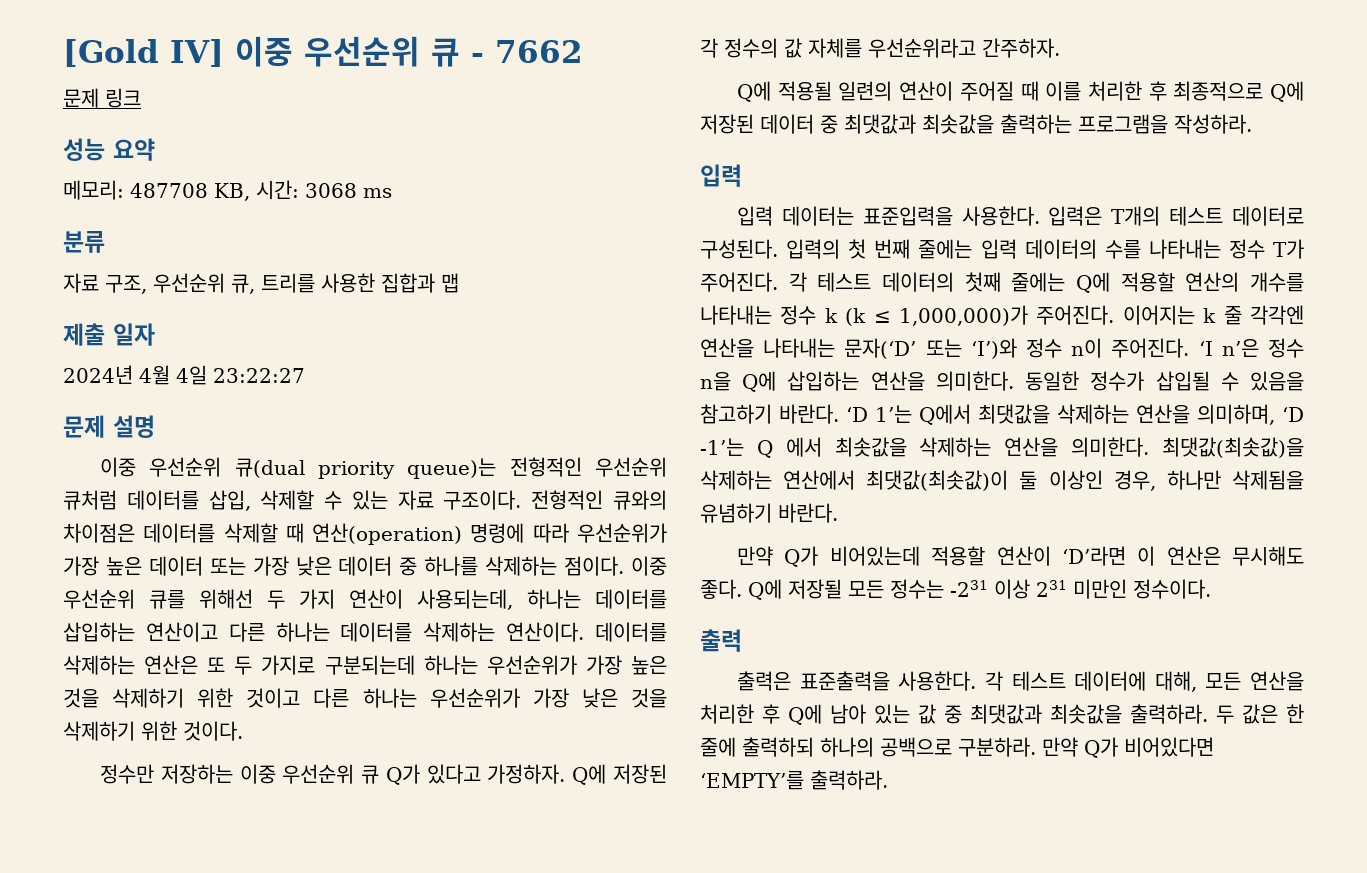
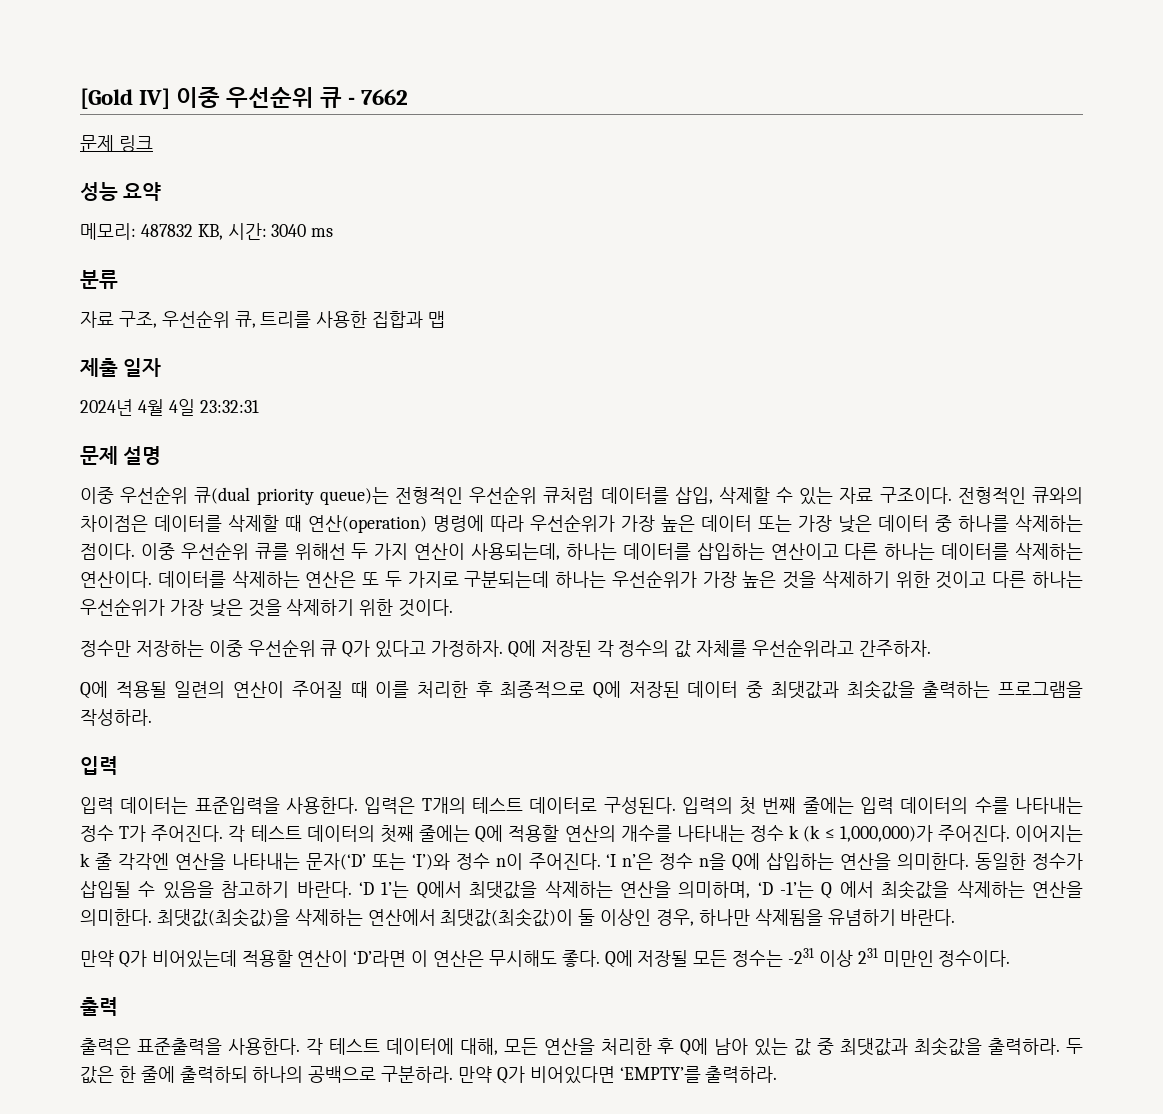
- 메모리: 487708 KB, 시간: 3068 ms
+ 메모리: 487832 KB, 시간: 3040 ms
- 2024년 4월 4일 23:22:27
+ 2024년 4월 4일 23:32:31

